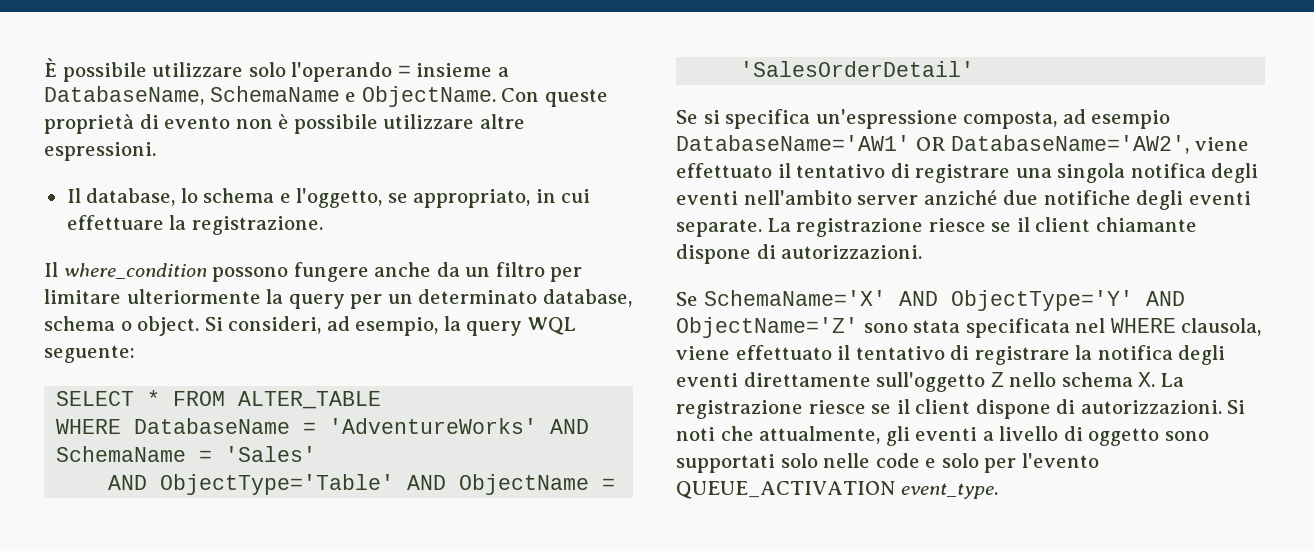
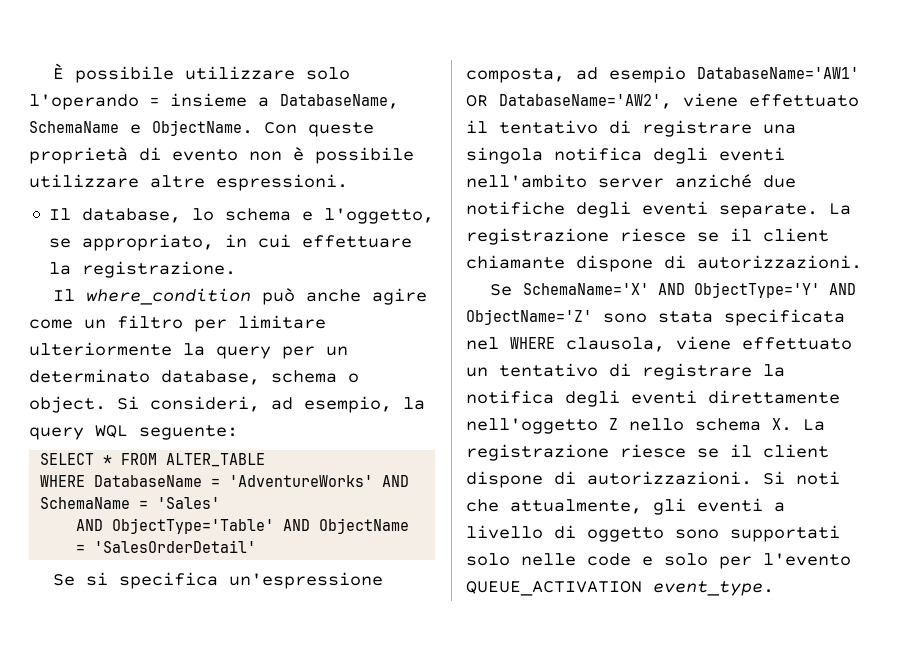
- Il where_condition possono fungere anche da un filtro per limitare ulteriormente la query per un determinato database, schema o object.
+ Il where_condition può anche agire come un filtro per limitare ulteriormente la query per un determinato database, schema o object.
- Se SchemaName='X' AND ObjectType='Y' AND ObjectName='Z' sono stata specificata nel WHERE clausola, viene effettuato il tentativo di registrare la notifica degli eventi direttamente sull'oggetto Z nello schema X. La registrazione riesce se il client dispone di autorizzazioni.
+ Se SchemaName='X' AND ObjectType='Y' AND ObjectName='Z' sono stata specificata nel WHERE clausola, viene effettuato un tentativo di registrare la notifica degli eventi direttamente nell'oggetto Z nello schema X. La registrazione riesce se il client dispone di autorizzazioni.

